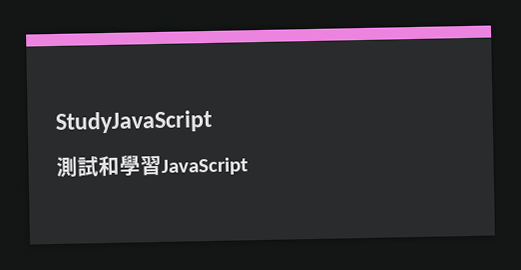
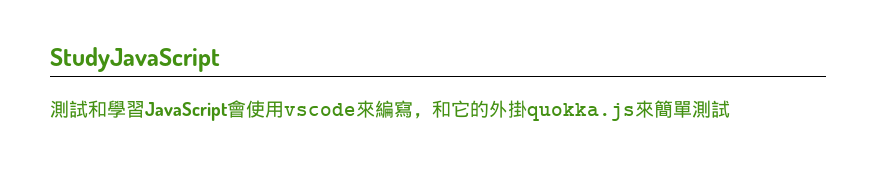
- 測試和學習JavaScript
+ 測試和學習JavaScript會使用vscode來編寫，和它的外掛quokka.js來簡單測試

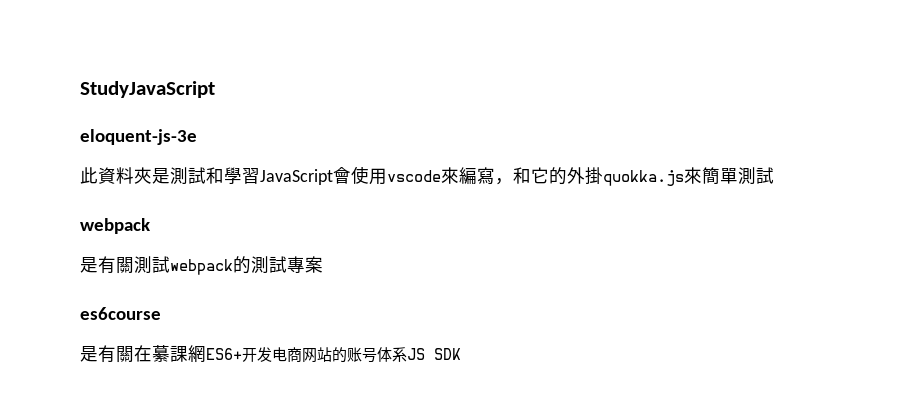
- 測試和學習JavaScript會使用vscode來編寫，和它的外掛quokka.js來簡單測試
+ eloquent-js-3e
+ 此資料夾是測試和學習JavaScript會使用vscode來編寫，和它的外掛quokka.js來簡單測試
+ webpack
+ 是有關測試webpack的測試專案
+ es6course
+ 是有關在繤課網ES6+开发电商网站的账号体系JS SDK

